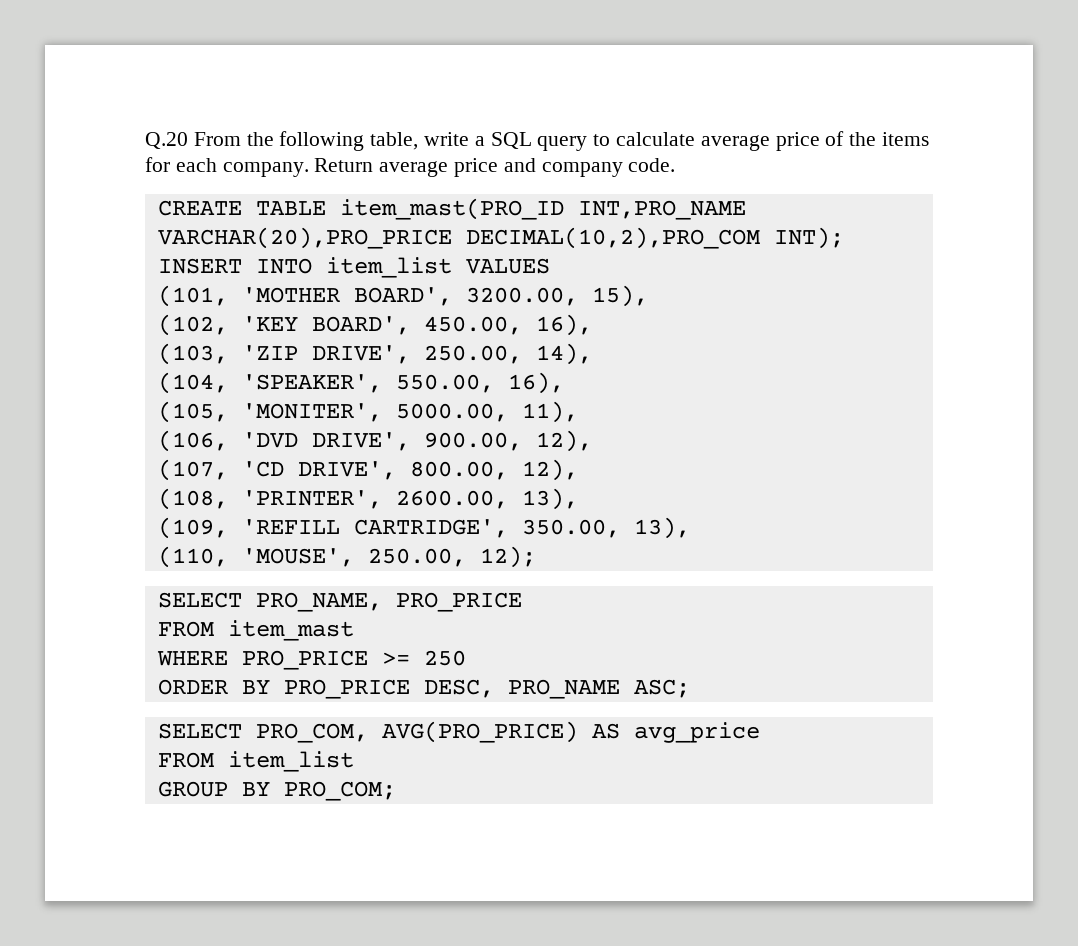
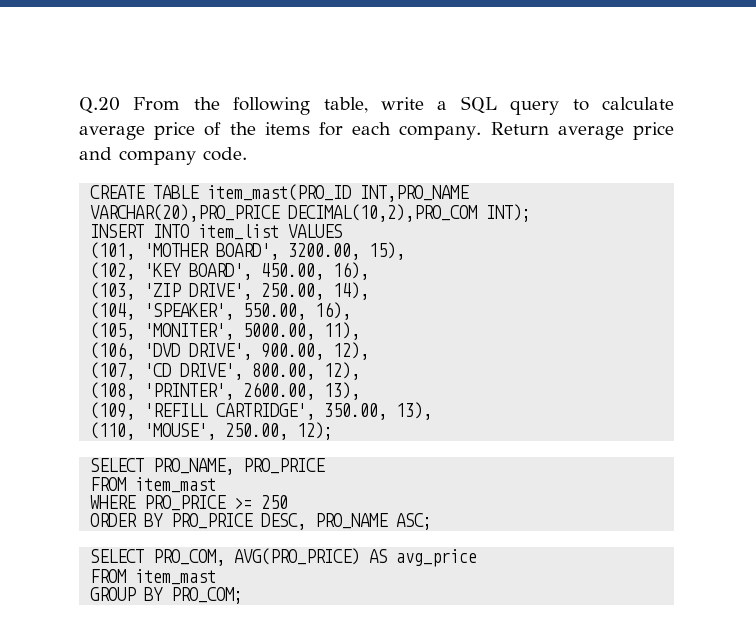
  SELECT PRO_COM, AVG(PRO_PRICE) AS avg_price
- FROM item_list
+ FROM item_mast

